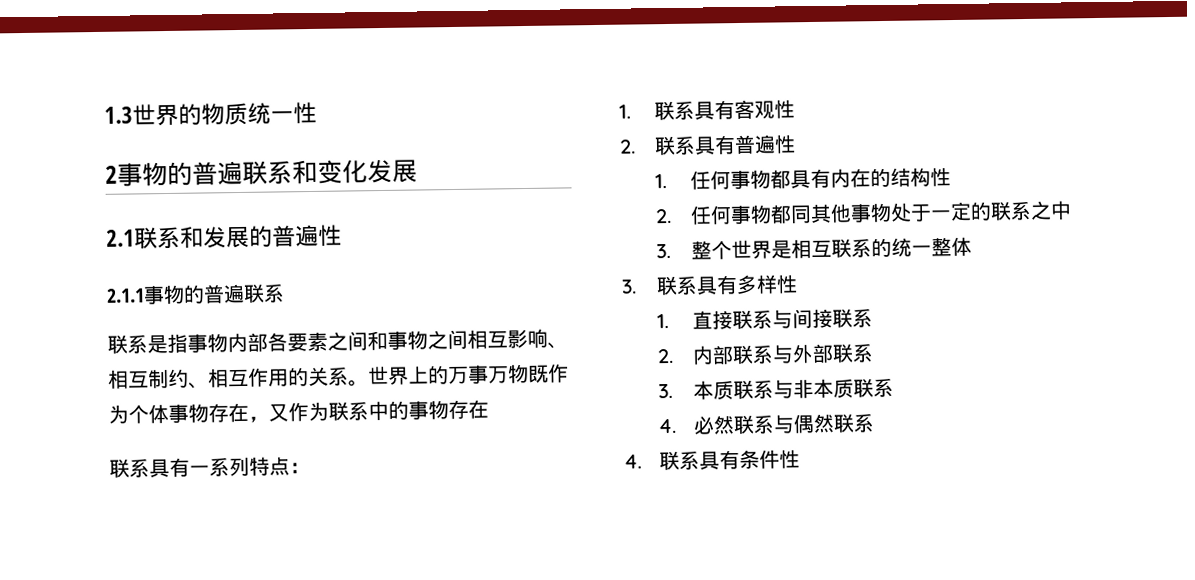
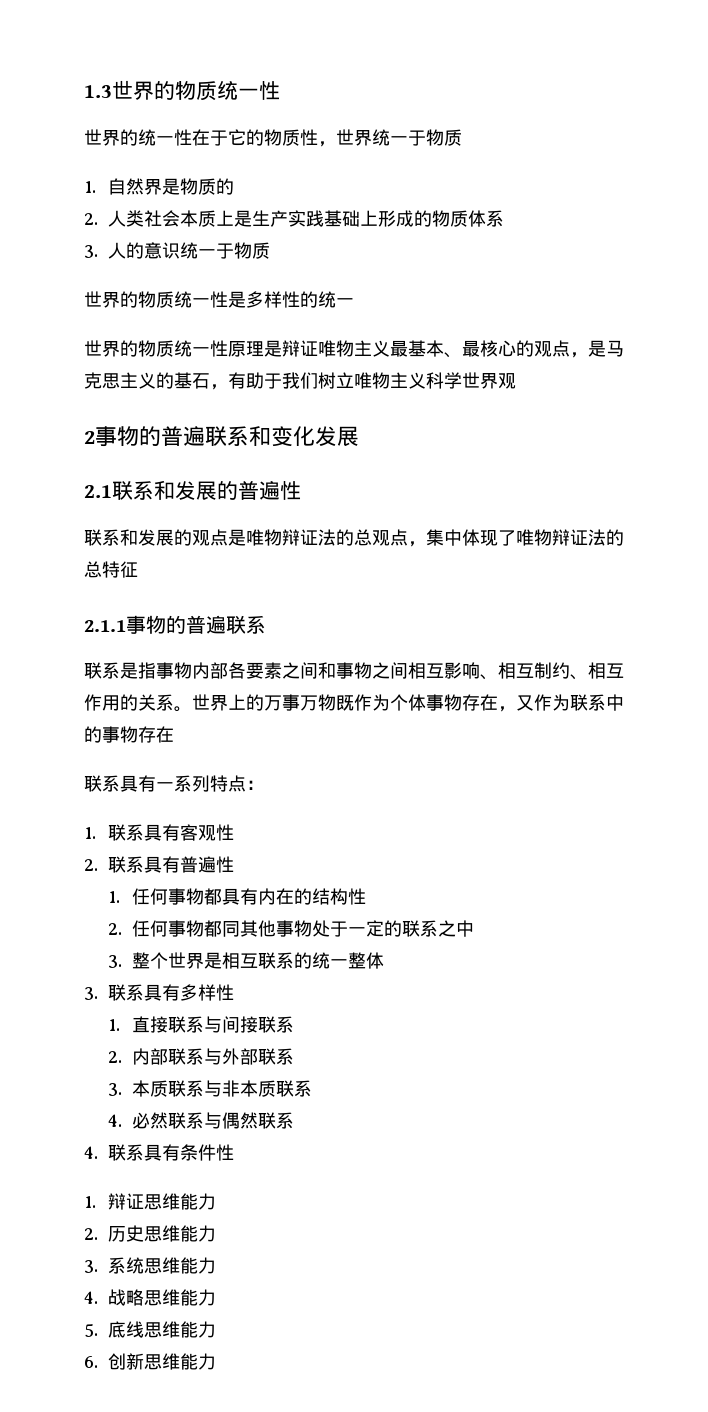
+ 世界的统一性在于它的物质性，世界统一于物质
+ 1.自然界是物质的
+ 2.人类社会本质上是生产实践基础上形成的物质体系
+ 3.人的意识统一于物质
+ 世界的物质统一性是多样性的统一
+ 世界的物质统一性原理是辩证唯物主义最基本、最核心的观点，是马克思主义的基石，有助于我们树立唯物主义科学世界观
+ 联系和发展的观点是唯物辩证法的总观点，集中体现了唯物辩证法的总特征
+ 1.辩证思维能力
+ 2.历史思维能力
+ 3.系统思维能力
+ 4.战略思维能力
+ 5.底线思维能力
+ 6.创新思维能力

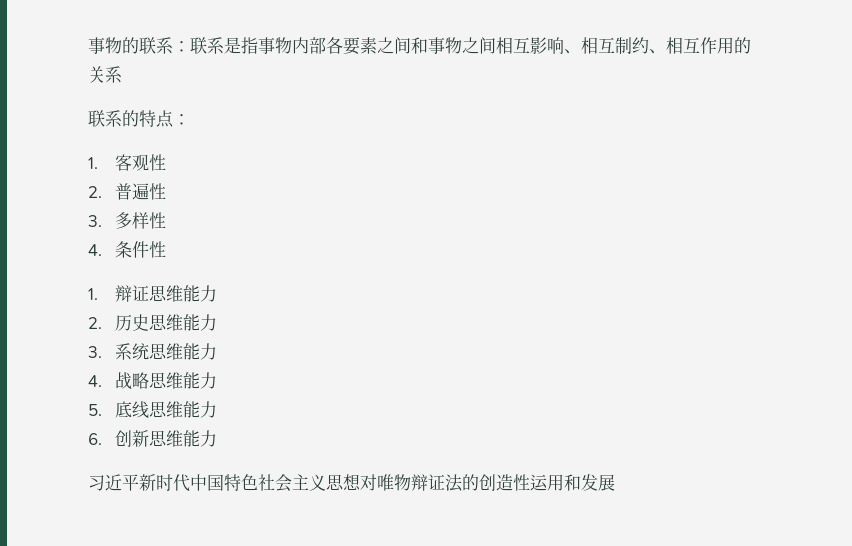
- 1.3世界的物质统一性
- 世界的统一性在于它的物质性，世界统一于物质
- 1.自然界是物质的
- 2.人类社会本质上是生产实践基础上形成的物质体系
- 3.人的意识统一于物质
- 世界的物质统一性是多样性的统一
- 世界的物质统一性原理是辩证唯物主义最基本、最核心的观点，是马克思主义的基石，有助于我们树立唯物主义科学世界观
- 2事物的普遍联系和变化发展
- 2.1联系和发展的普遍性
- 联系和发展的观点是唯物辩证法的总观点，集中体现了唯物辩证法的总特征
- 2.1.1事物的普遍联系
- 联系是指事物内部各要素之间和事物之间相互影响、相互制约、相互作用的关系。世界上的万事万物既作为个体事物存在，又作为联系中的事物存在
- 联系具有一系列特点：
+ 事物的联系：联系是指事物内部各要素之间和事物之间相互影响、相互制约、相互作用的关系
+ 联系的特点：
- 1.联系具有客观性
+ 1.客观性
- 2.联系具有普遍性
- 1.任何事物都具有内在的结构性
- 2.任何事物都同其他事物处于一定的联系之中
- 3.整个世界是相互联系的统一整体
- 3.联系具有多样性
- 1.直接联系与间接联系
- 2.内部联系与外部联系
- 3.本质联系与非本质联系
- 4.必然联系与偶然联系
- 4.联系具有条件性
+ 2.普遍性
+ 3.多样性
+ 4.条件性
+ 习近平新时代中国特色社会主义思想对唯物辩证法的创造性运用和发展

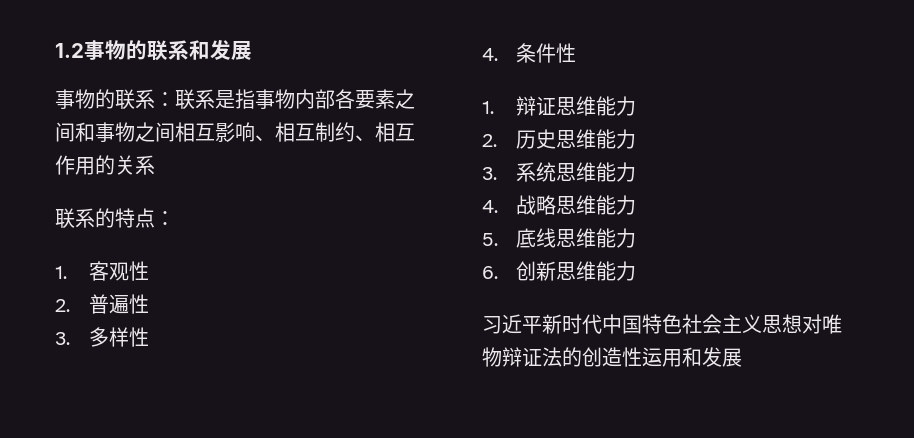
+ 1.2事物的联系和发展

